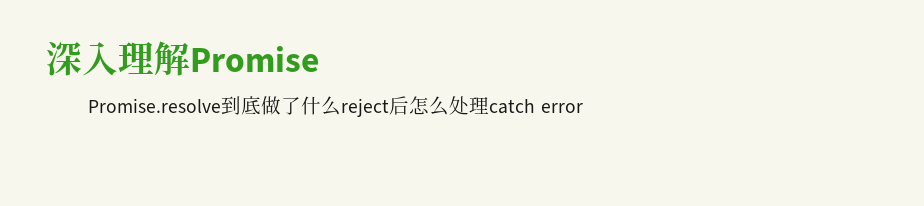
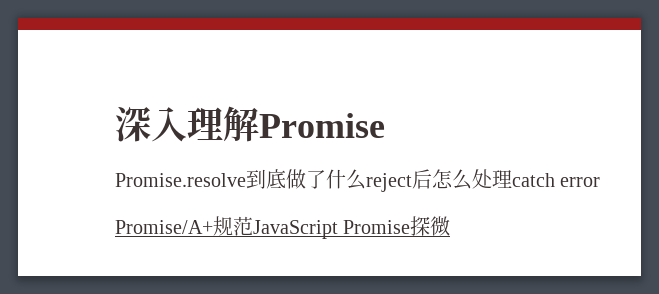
+ Promise/A+规范JavaScript Promise探微

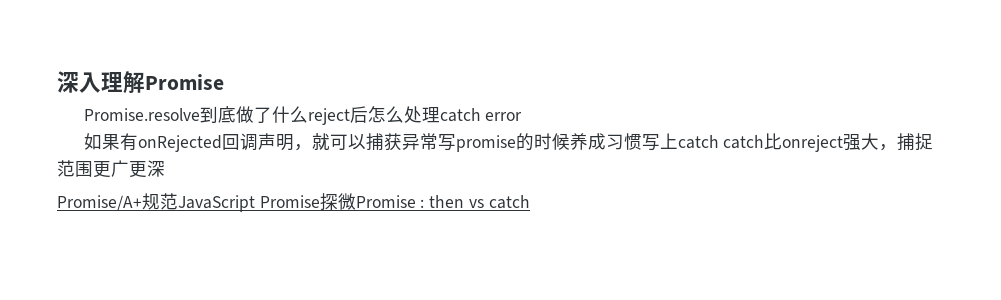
+ 如果有onRejected回调声明，就可以捕获异常写promise的时候养成习惯写上catch catch比onreject强大，捕捉范围更广更深
- Promise/A+规范JavaScript Promise探微
+ Promise/A+规范JavaScript Promise探微Promise : then vs catch

